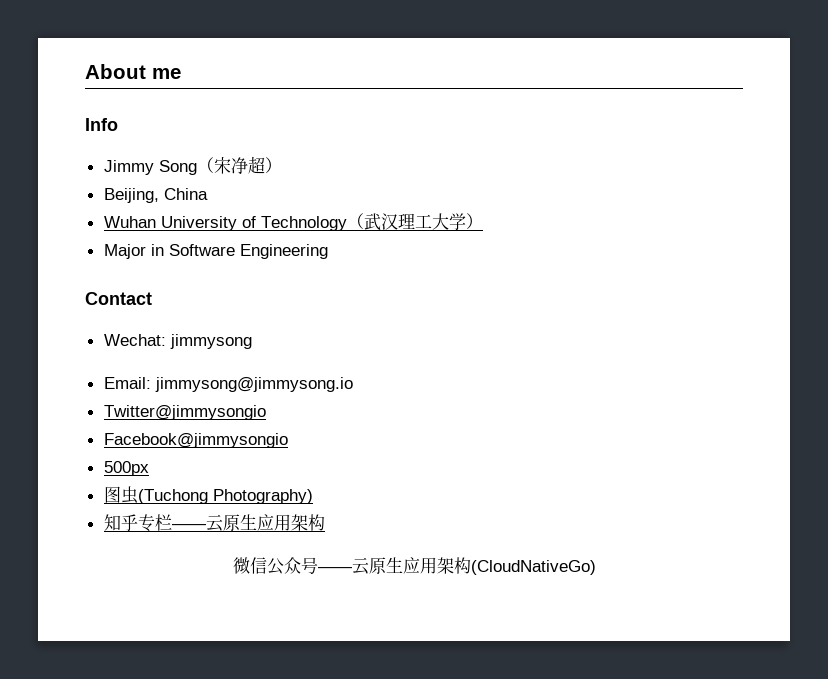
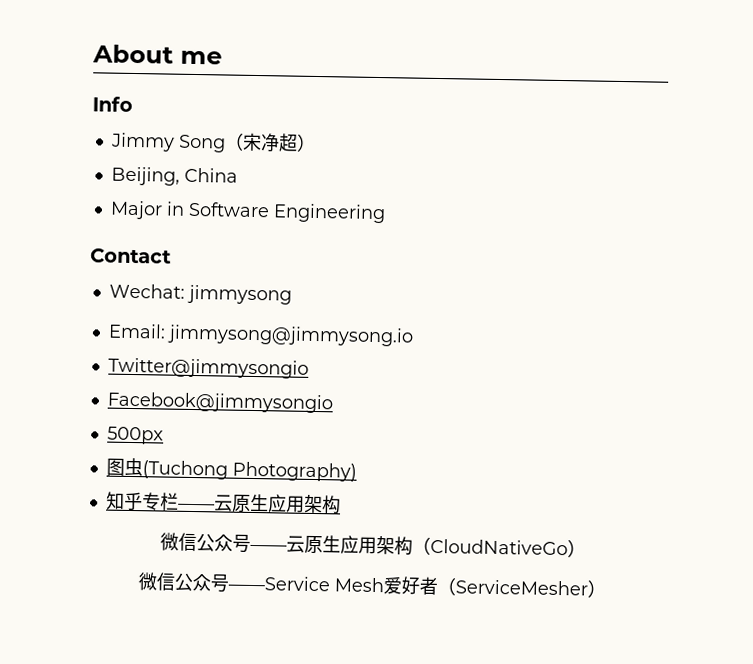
- Wuhan University of Technology（武汉理工大学）
- 微信公众号——云原生应用架构(CloudNativeGo)
+ 微信公众号——云原生应用架构（CloudNativeGo）
+ 微信公众号——Service Mesh爱好者（ServiceMesher）

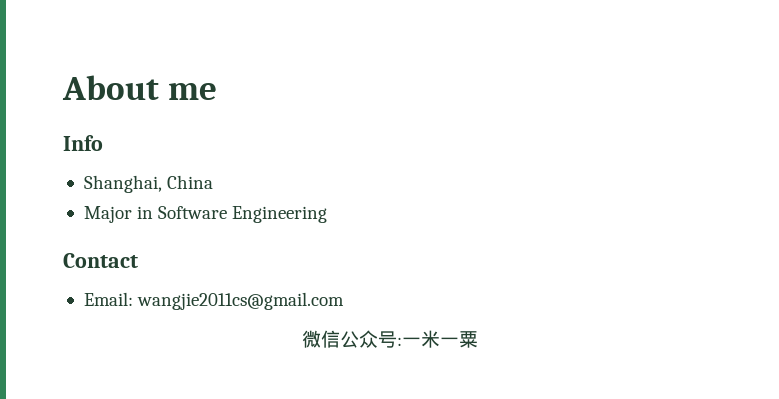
- Jimmy Song（宋净超）
- Beijing, China
+ Shanghai, China
- Wechat: jimmysong
- Email: jimmysong@jimmysong.io
- Twitter@jimmysongio
- Facebook@jimmysongio
- 500px
- 图虫(Tuchong Photography)
- 知乎专栏——云原生应用架构
- 微信公众号——云原生应用架构（CloudNativeGo）
- 微信公众号——Service Mesh爱好者（ServiceMesher）
+ Email: wangjie2011cs@gmail.com
+ 微信公众号:一米一粟

